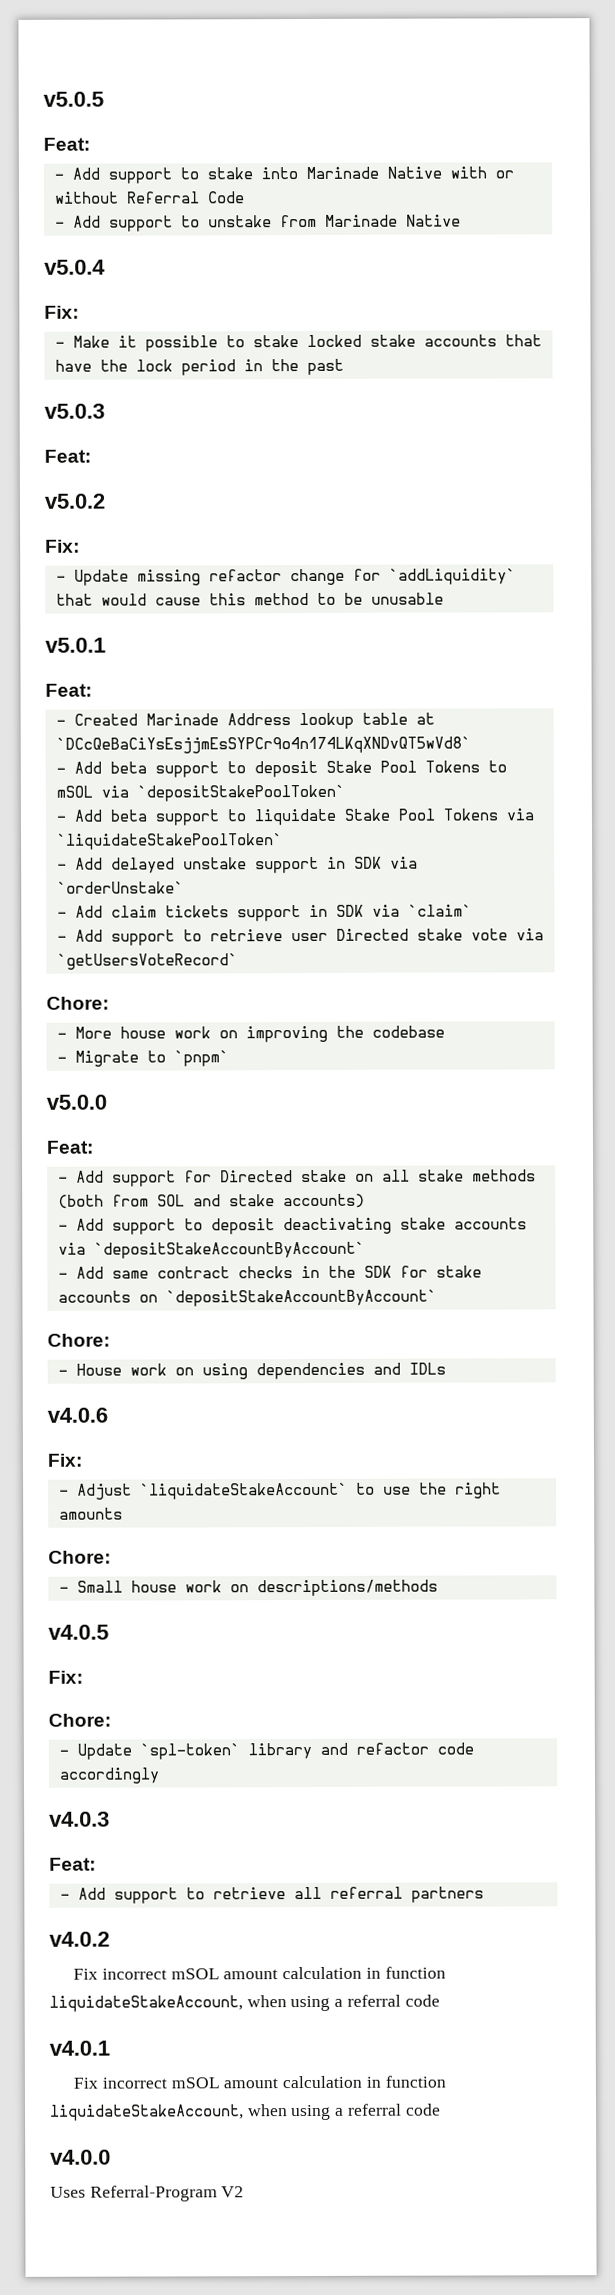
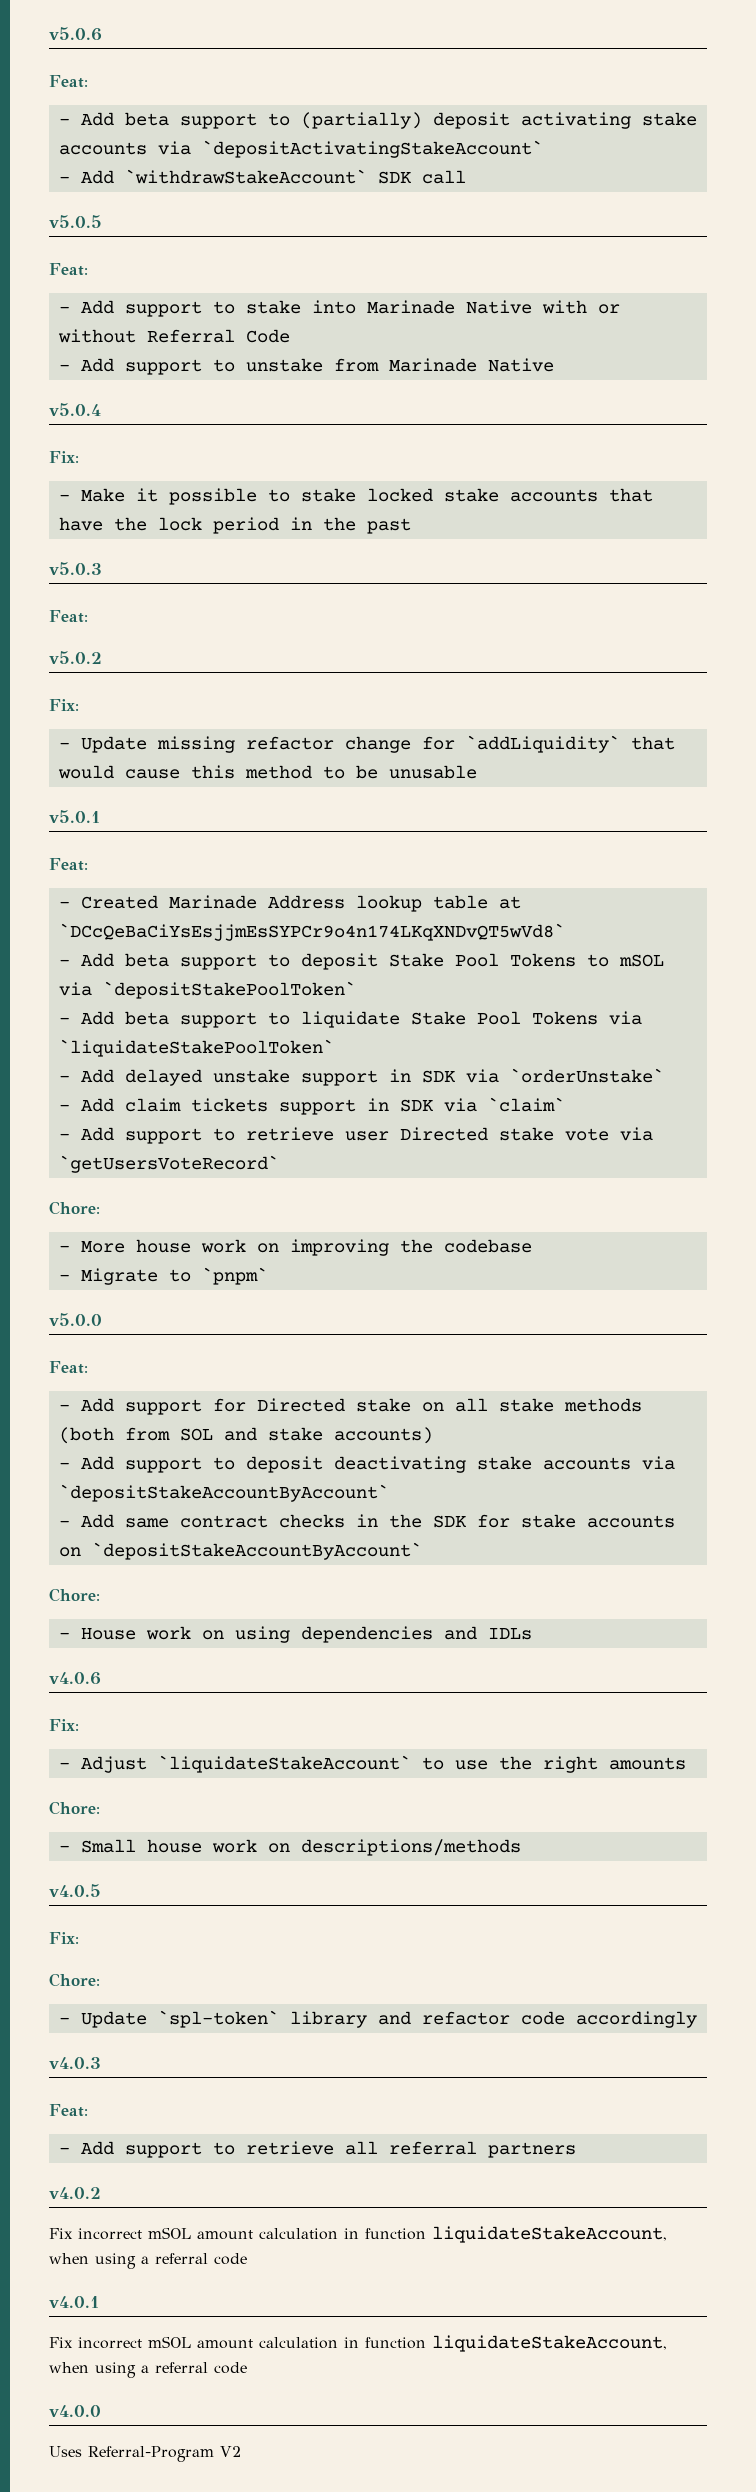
+ v5.0.6
+ Feat:
+ - Add beta support to (partially) deposit activating stake accounts via `depositActivatingStakeAccount`
+ - Add `withdrawStakeAccount` SDK call

